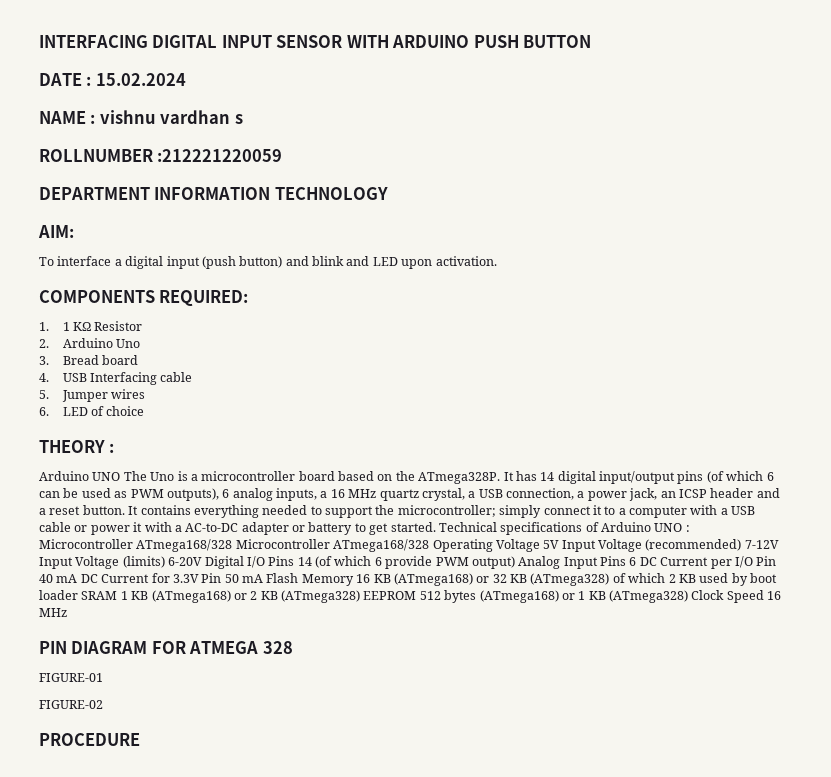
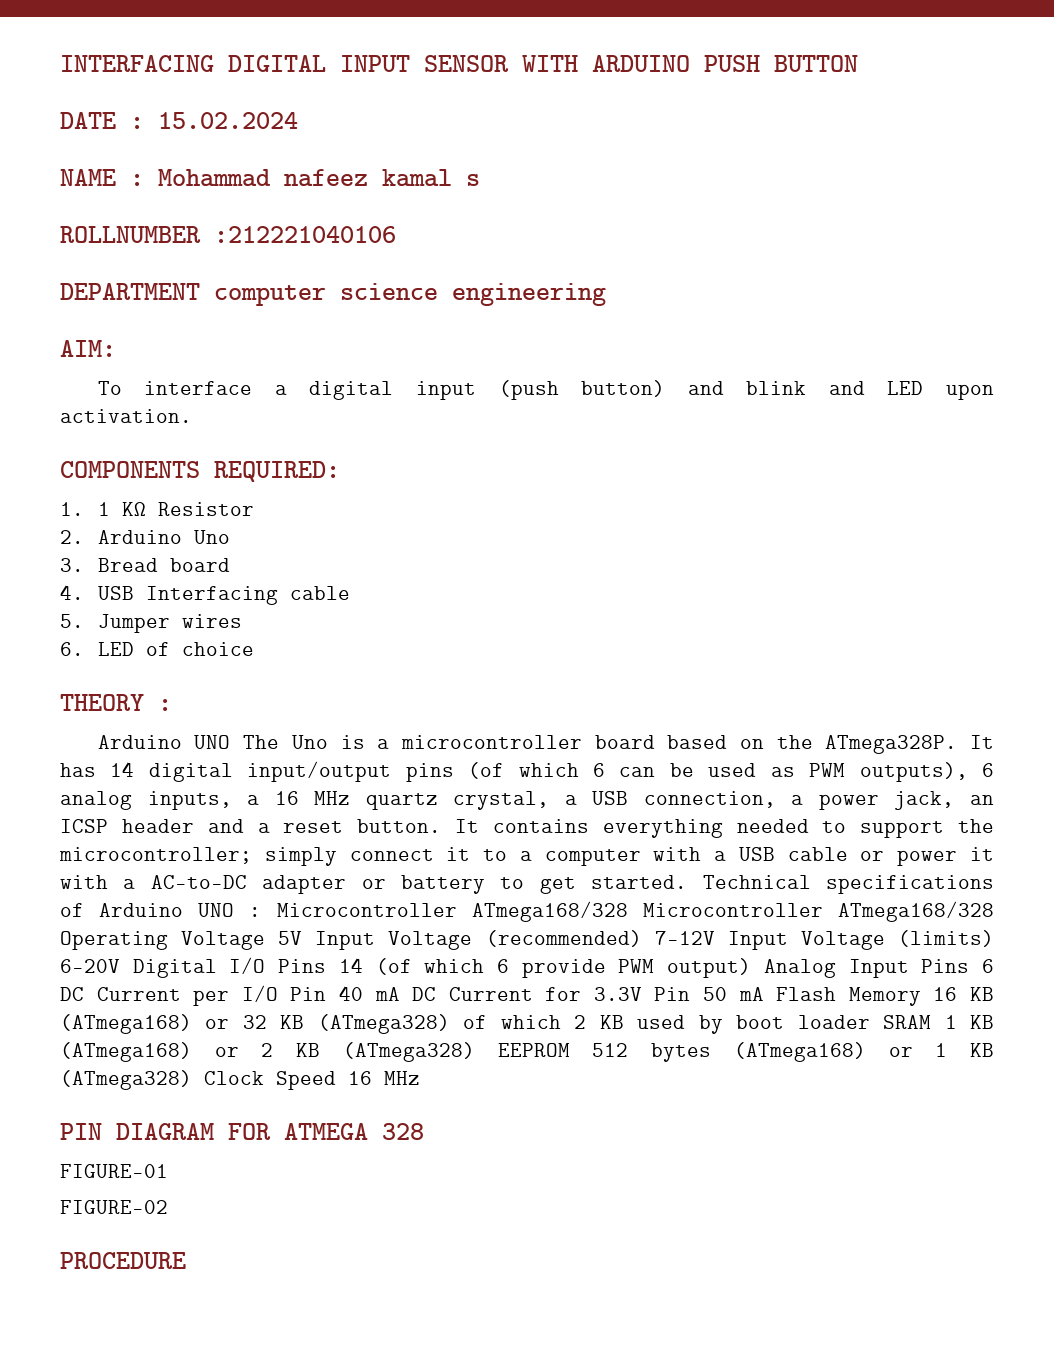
- NAME : vishnu vardhan s
+ NAME : Mohammad nafeez kamal s
- ROLLNUMBER :212221220059
+ ROLLNUMBER :212221040106
- DEPARTMENT INFORMATION TECHNOLOGY
+ DEPARTMENT computer science engineering

